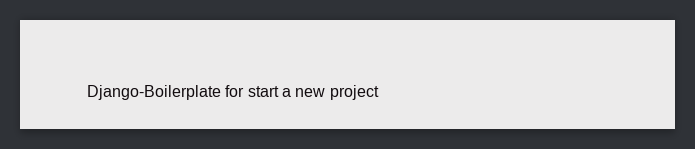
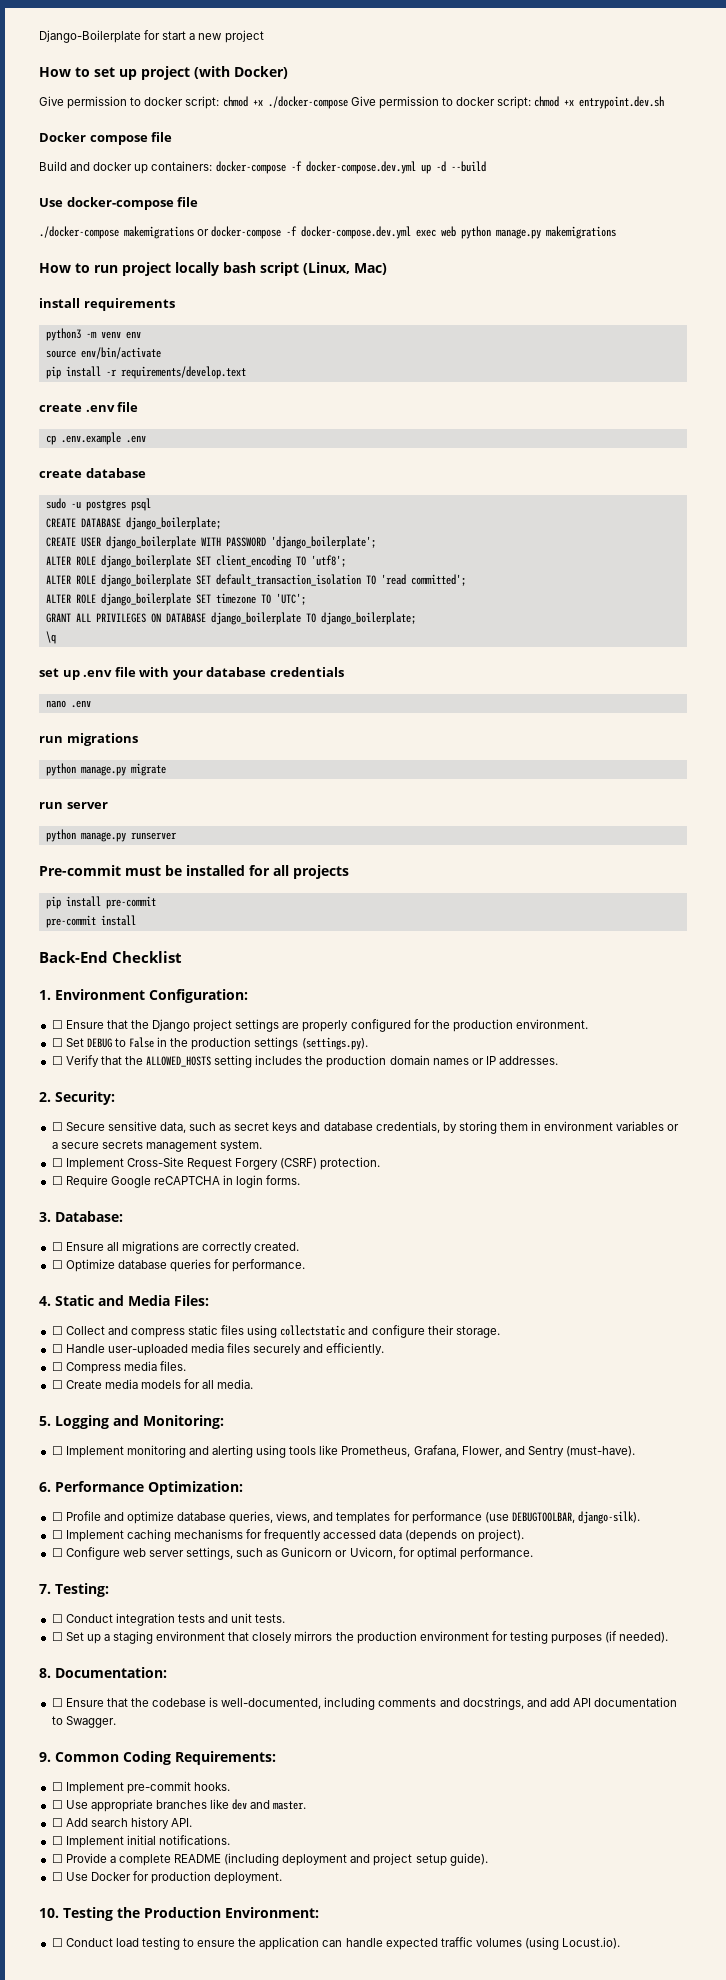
+ How to set up project (with Docker)
+ Give permission to docker script: chmod +x ./docker-compose Give permission to docker script: chmod +x entrypoint.dev.sh
+ Docker compose file
+ Build and docker up containers: docker-compose -f docker-compose.dev.yml up -d --build
+ Use docker-compose file
+ ./docker-compose makemigrations or docker-compose -f docker-compose.dev.yml exec web python manage.py makemigrations
+ How to run project locally bash script (Linux, Mac)
+ install requirements
+ python3 -m venv env
+ source env/bin/activate
+ pip install -r requirements/develop.text
+ create .env file
+ cp .env.example .env
+ create database
+ sudo -u postgres psql
+ CREATE DATABASE django_boilerplate;
+ CREATE USER django_boilerplate WITH PASSWORD 'django_boilerplate';
+ ALTER ROLE django_boilerplate SET client_encoding TO 'utf8';
+ ALTER ROLE django_boilerplate SET default_transaction_isolation TO 'read committed';
+ ALTER ROLE django_boilerplate SET timezone TO 'UTC';
+ GRANT ALL PRIVILEGES ON DATABASE django_boilerplate TO django_boilerplate;
+ \q
+ set up .env file with your database credentials
+ nano .env
+ run migrations
+ python manage.py migrate
+ run server
+ python manage.py runserver
+ Pre-commit must be installed for all projects
+ pip install pre-commit
+ pre-commit install
+ Back-End Checklist
+ 1. Environment Configuration:
+ ☐ Ensure that the Django project settings are properly configured for the production environment.
+ ☐ Set DEBUG to False in the production settings (settings.py).
+ ☐ Verify that the ALLOWED_HOSTS setting includes the production domain names or IP addresses.
+ 2. Security:
+ ☐ Secure sensitive data, such as secret keys and database credentials, by storing them in environment variables or a secure secrets management system.
+ ☐ Implement Cross-Site Request Forgery (CSRF) protection.
+ ☐ Require Google reCAPTCHA in login forms.
+ 3. Database:
+ ☐ Ensure all migrations are correctly created.
+ ☐ Optimize database queries for performance.
+ 4. Static and Media Files:
+ ☐ Collect and compress static files using collectstatic and configure their storage.
+ ☐ Handle user-uploaded media files securely and efficiently.
+ ☐ Compress media files.
+ ☐ Create media models for all media.
+ 5. Logging and Monitoring:
+ ☐ Implement monitoring and alerting using tools like Prometheus, Grafana, Flower, and Sentry (must-have).
+ 6. Performance Optimization:
+ ☐ Profile and optimize database queries, views, and templates for performance (use DEBUGTOOLBAR, django-silk).
+ ☐ Implement caching mechanisms for frequently accessed data (depends on project).
+ ☐ Configure web server settings, such as Gunicorn or Uvicorn, for optimal performance.
+ 7. Testing:
+ ☐ Conduct integration tests and unit tests.
+ ☐ Set up a staging environment that closely mirrors the production environment for testing purposes (if needed).
+ 8. Documentation:
+ ☐ Ensure that the codebase is well-documented, including comments and docstrings, and add API documentation to Swagger.
+ 9. Common Coding Requirements:
+ ☐ Implement pre-commit hooks.
+ ☐ Use appropriate branches like dev and master.
+ ☐ Add search history API.
+ ☐ Implement initial notifications.
+ ☐ Provide a complete README (including deployment and project setup guide).
+ ☐ Use Docker for production deployment.
+ 10. Testing the Production Environment:
+ ☐ Conduct load testing to ensure the application can handle expected traffic volumes (using Locust.io).

